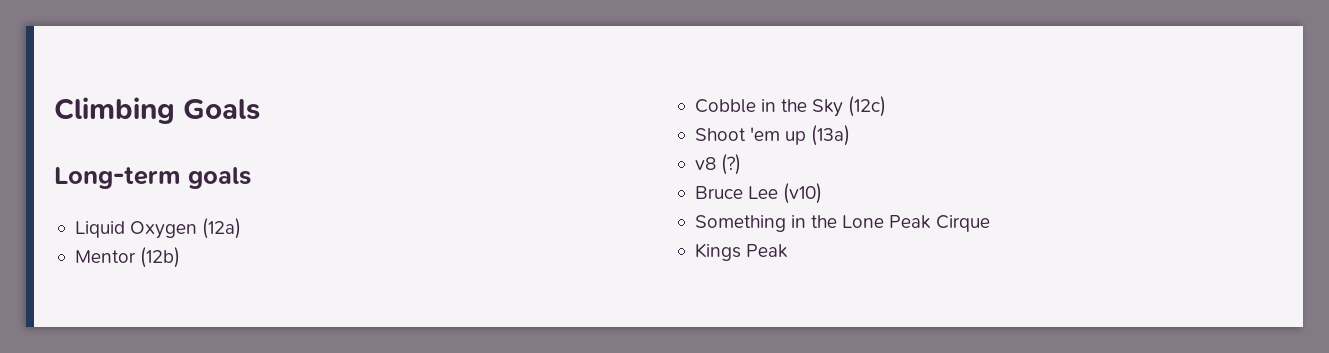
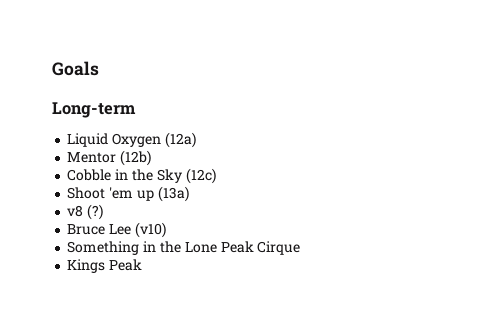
- Climbing Goals
+ Goals
- Long-term goals
+ Long-term

